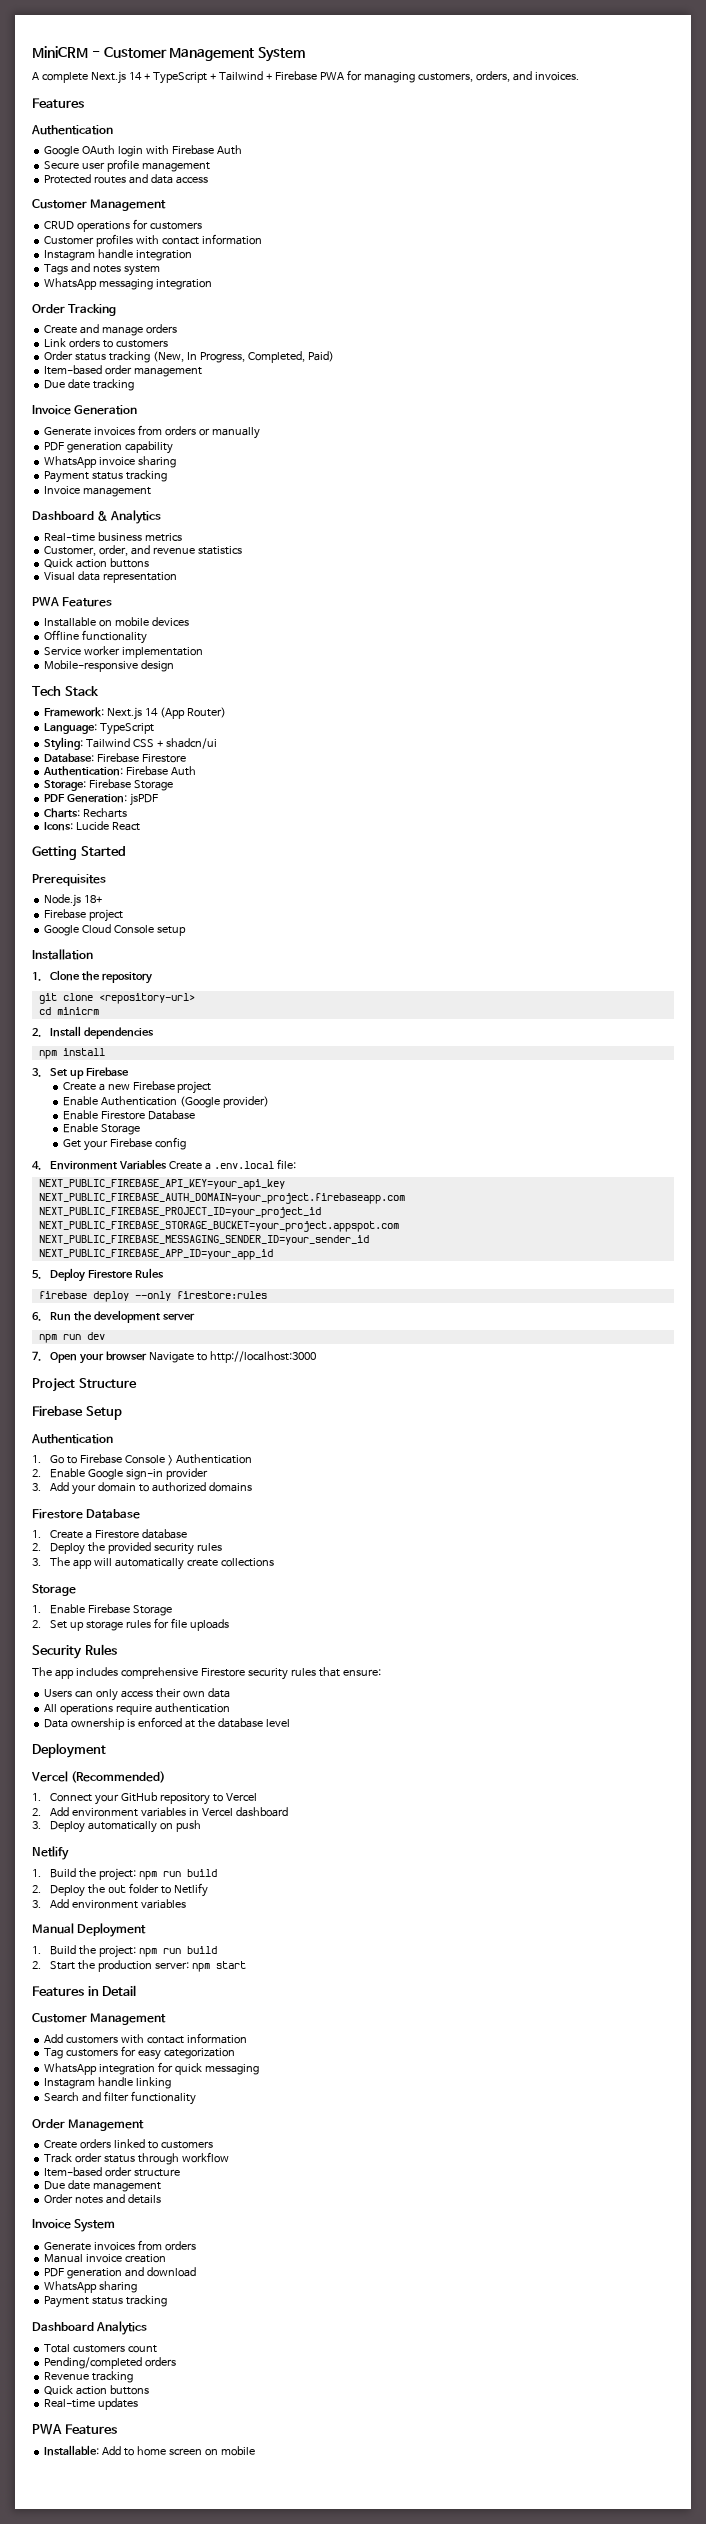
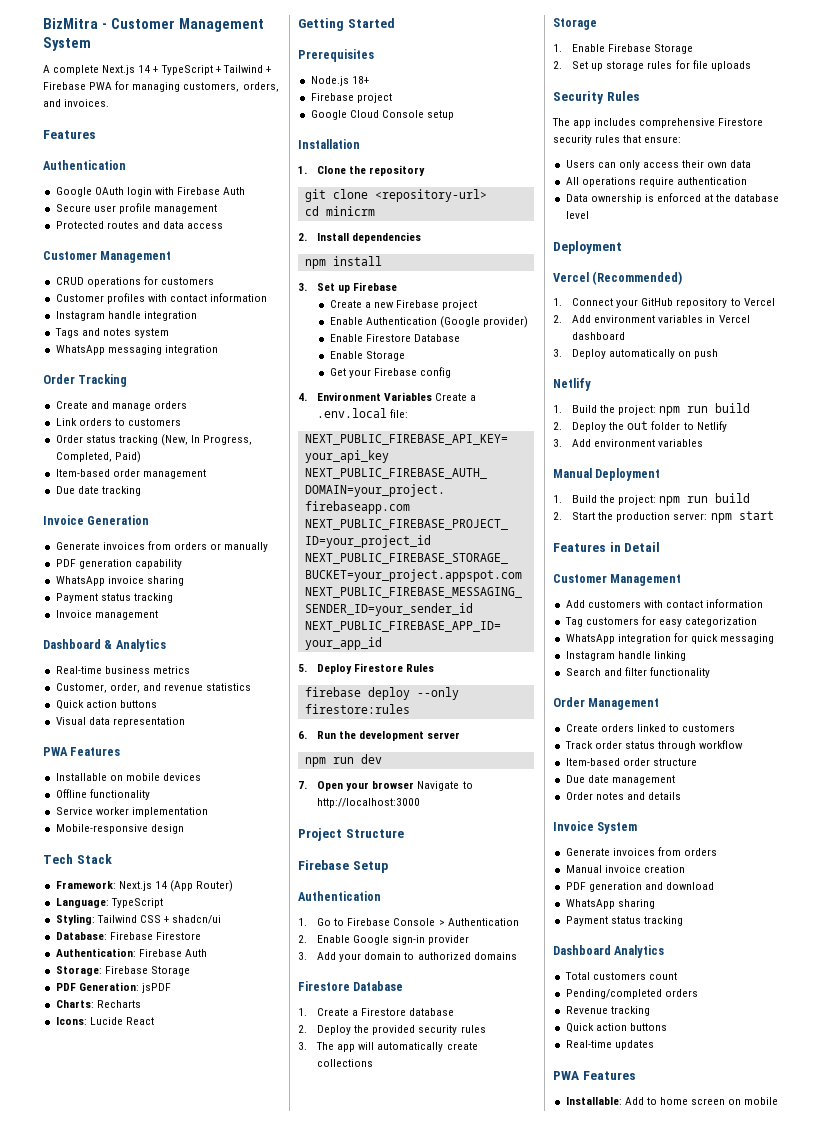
- MiniCRM - Customer Management System
+ BizMitra - Customer Management System

